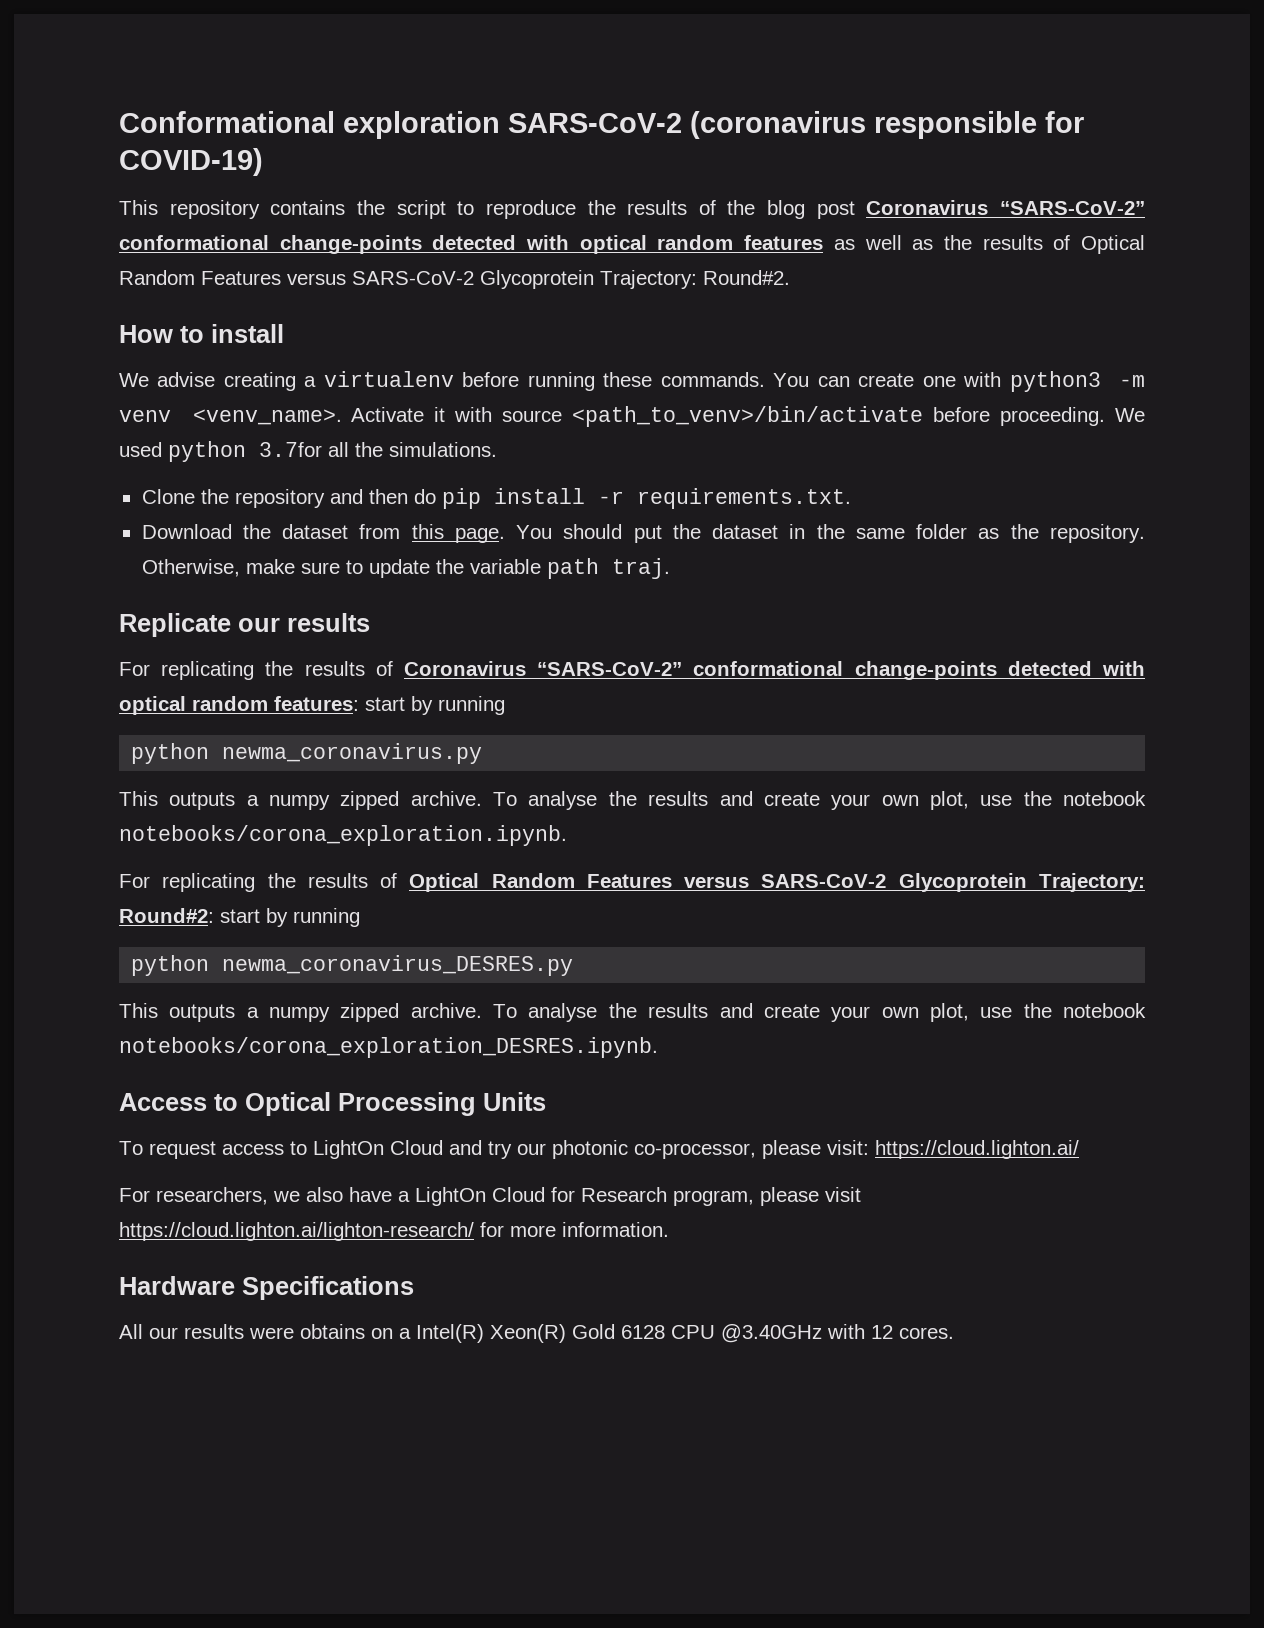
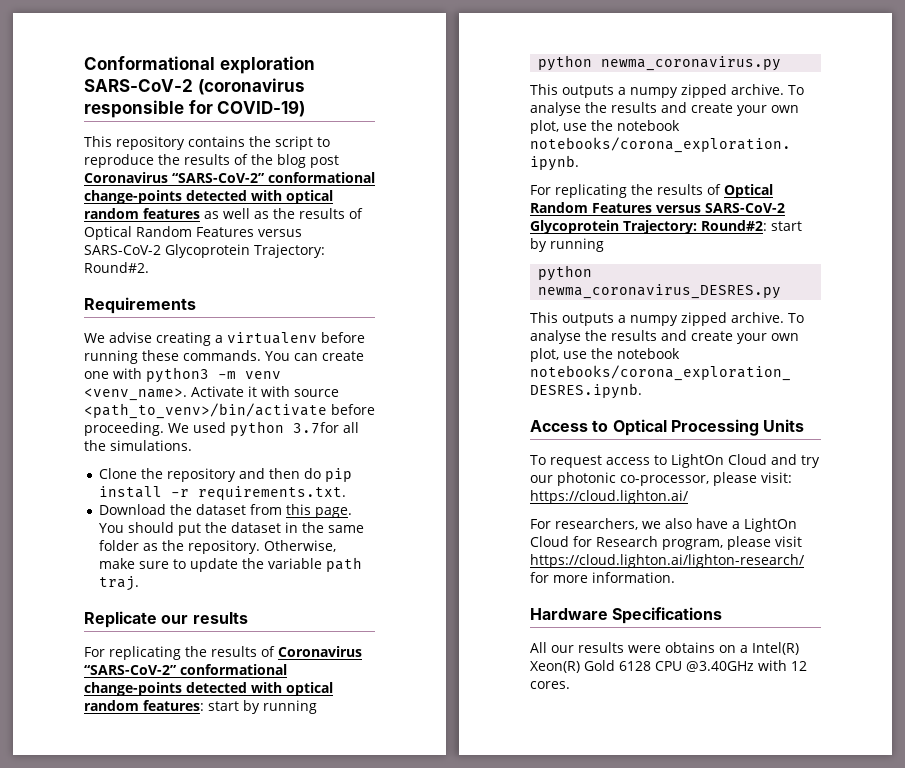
- How to install
+ Requirements

